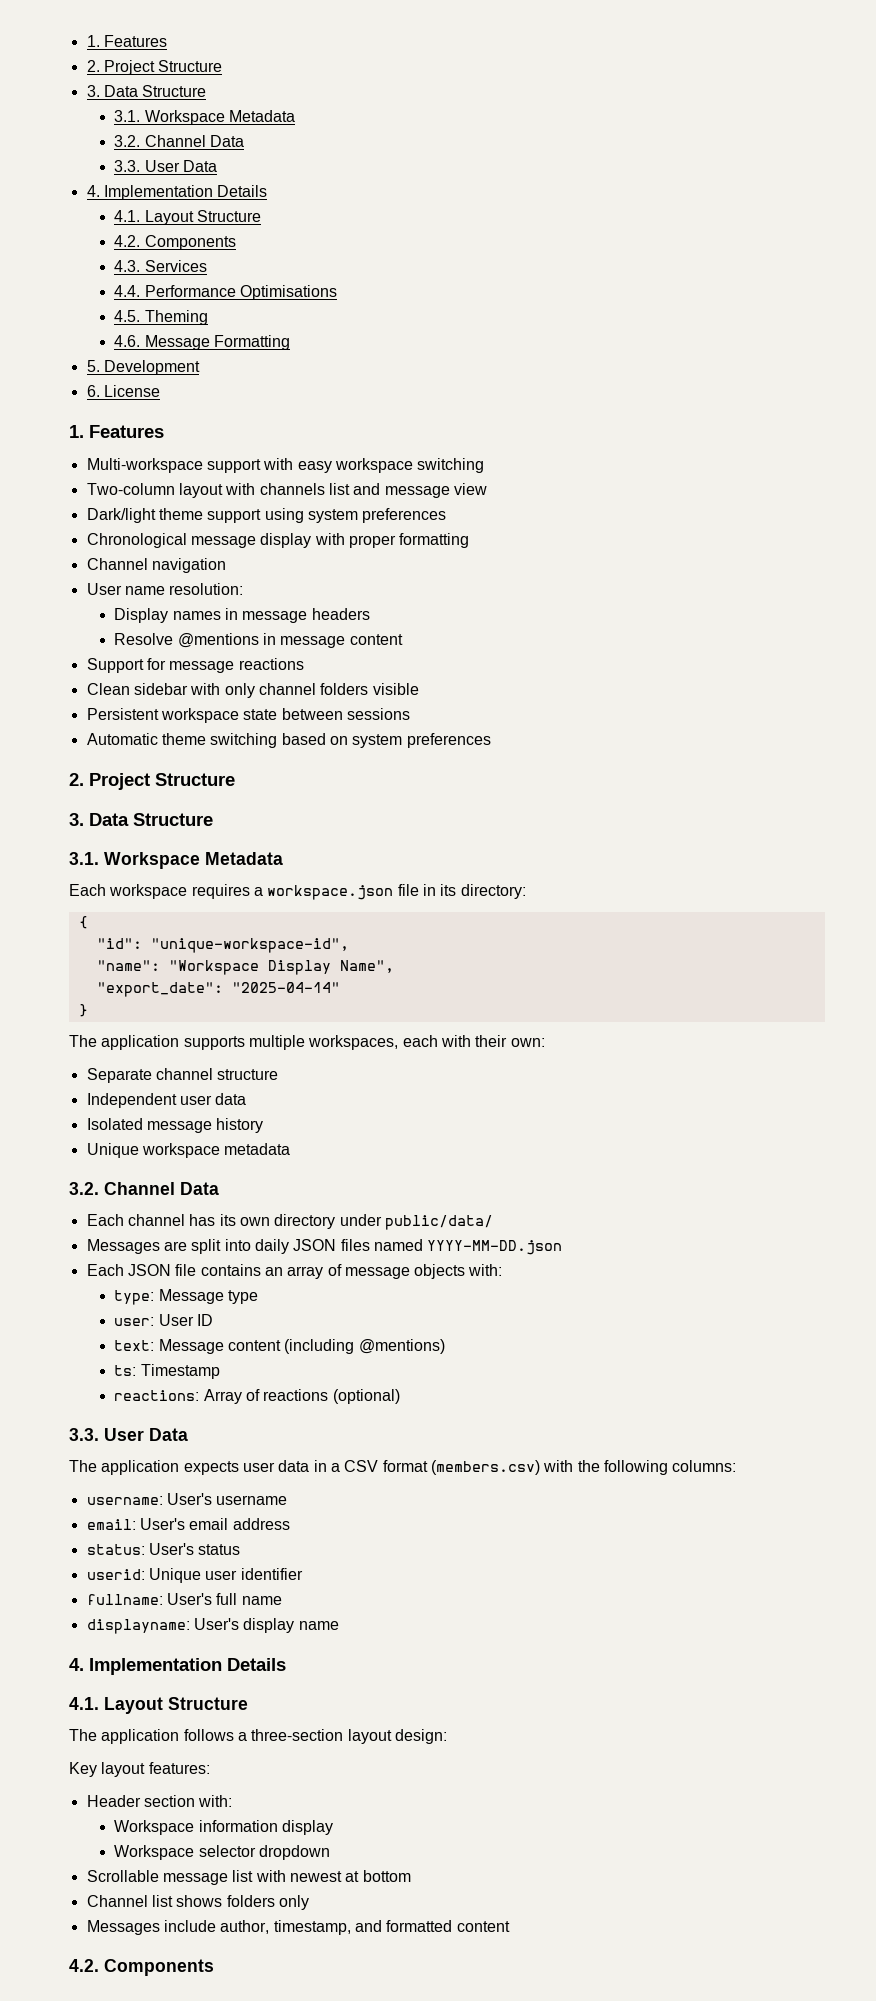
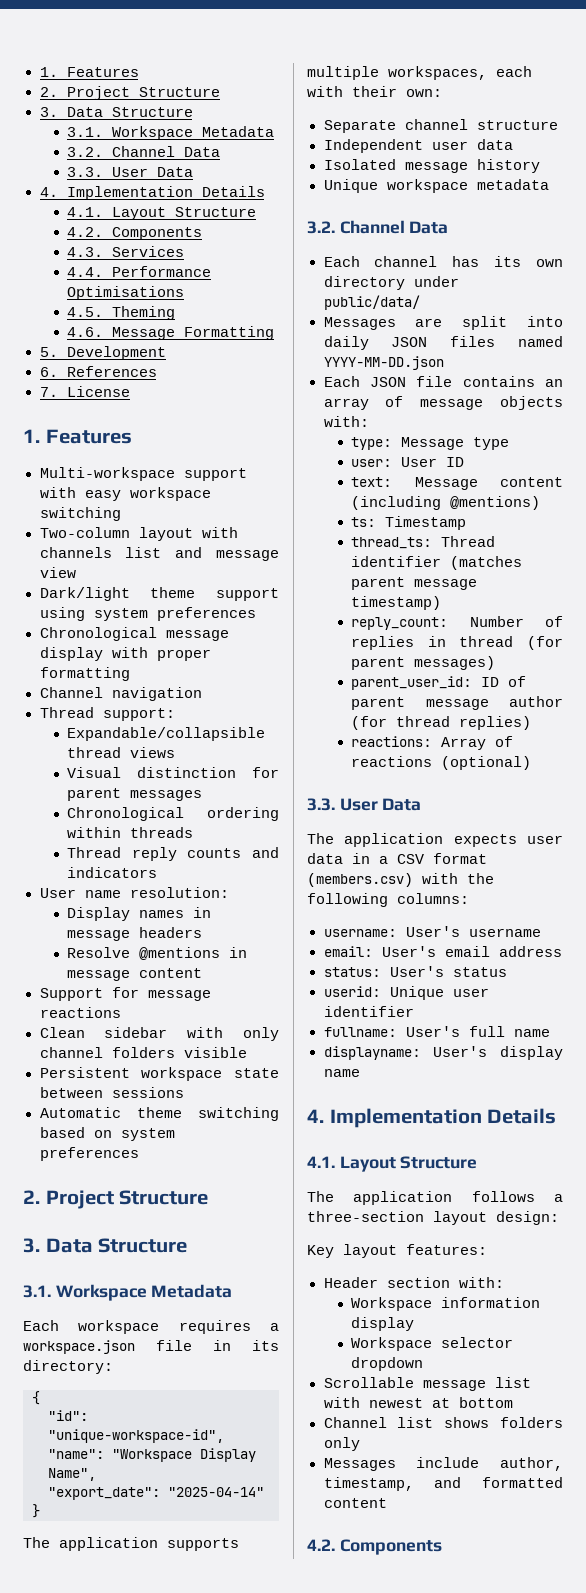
- 6. License
+ 6. References
+ 7. License
+ Thread support:
+ Expandable/collapsible thread views
+ Visual distinction for parent messages
+ Chronological ordering within threads
+ Thread reply counts and indicators
+ thread_ts: Thread identifier (matches parent message timestamp)
+ reply_count: Number of replies in thread (for parent messages)
+ parent_user_id: ID of parent message author (for thread replies)

